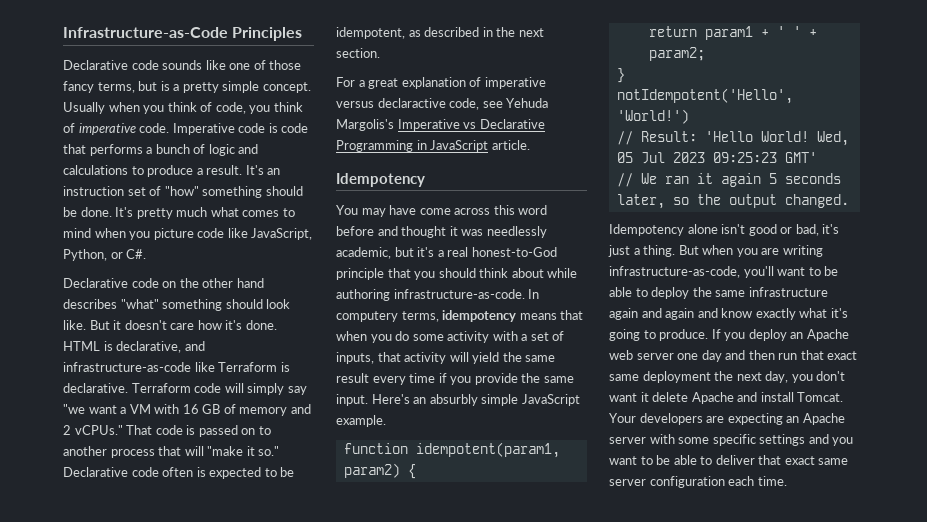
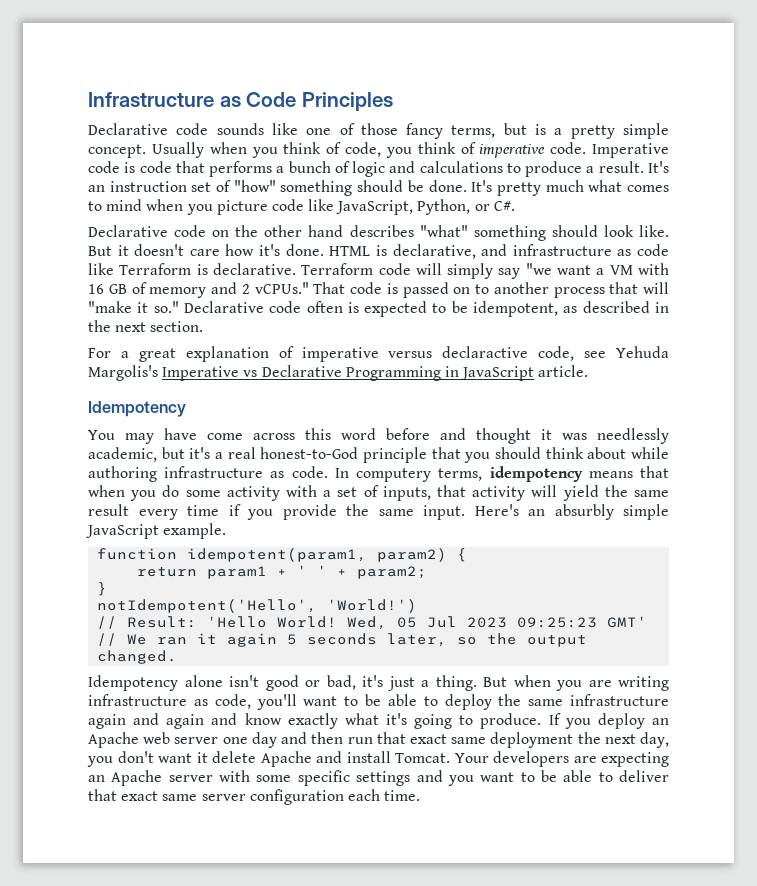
- Infrastructure-as-Code Principles
+ Infrastructure as Code Principles
- HTML is declarative, and infrastructure-as-code like Terraform is declarative.
+ HTML is declarative, and infrastructure as code like Terraform is declarative.
- You may have come across this word before and thought it was needlessly academic, but it's a real honest-to-God principle that you should think about while authoring infrastructure-as-code.
+ You may have come across this word before and thought it was needlessly academic, but it's a real honest-to-God principle that you should think about while authoring infrastructure as code.
- But when you are writing infrastructure-as-code, you'll want to be able to deploy the same infrastructure again and again and know exactly what it's going to produce.
+ But when you are writing infrastructure as code, you'll want to be able to deploy the same infrastructure again and again and know exactly what it's going to produce.

